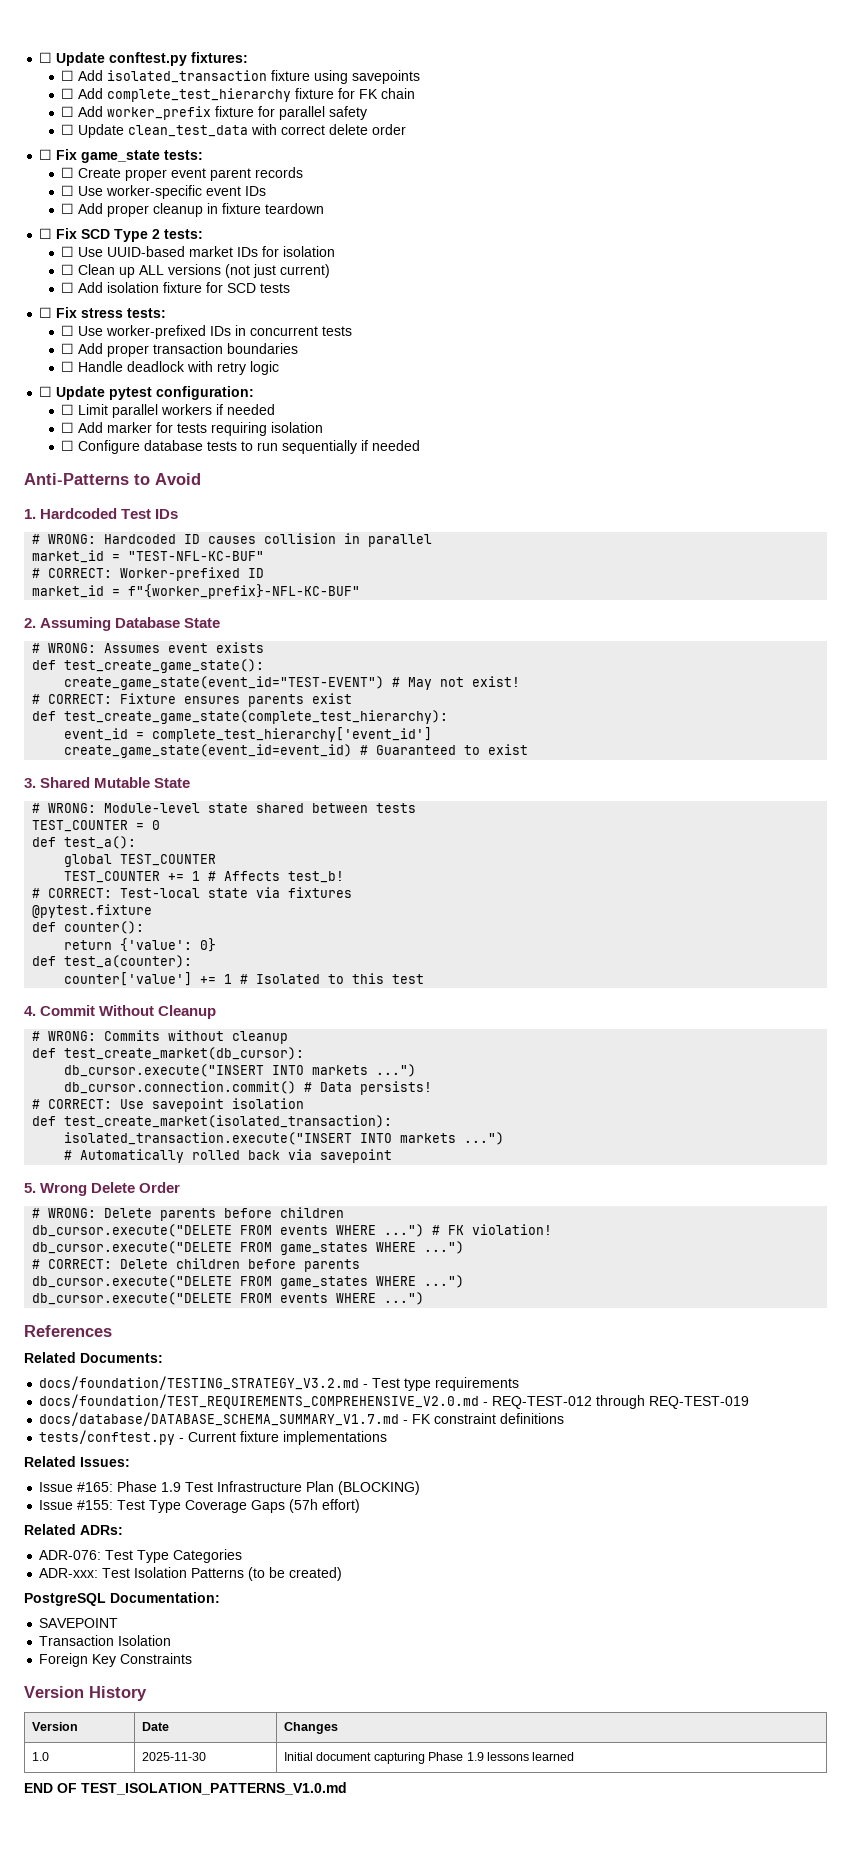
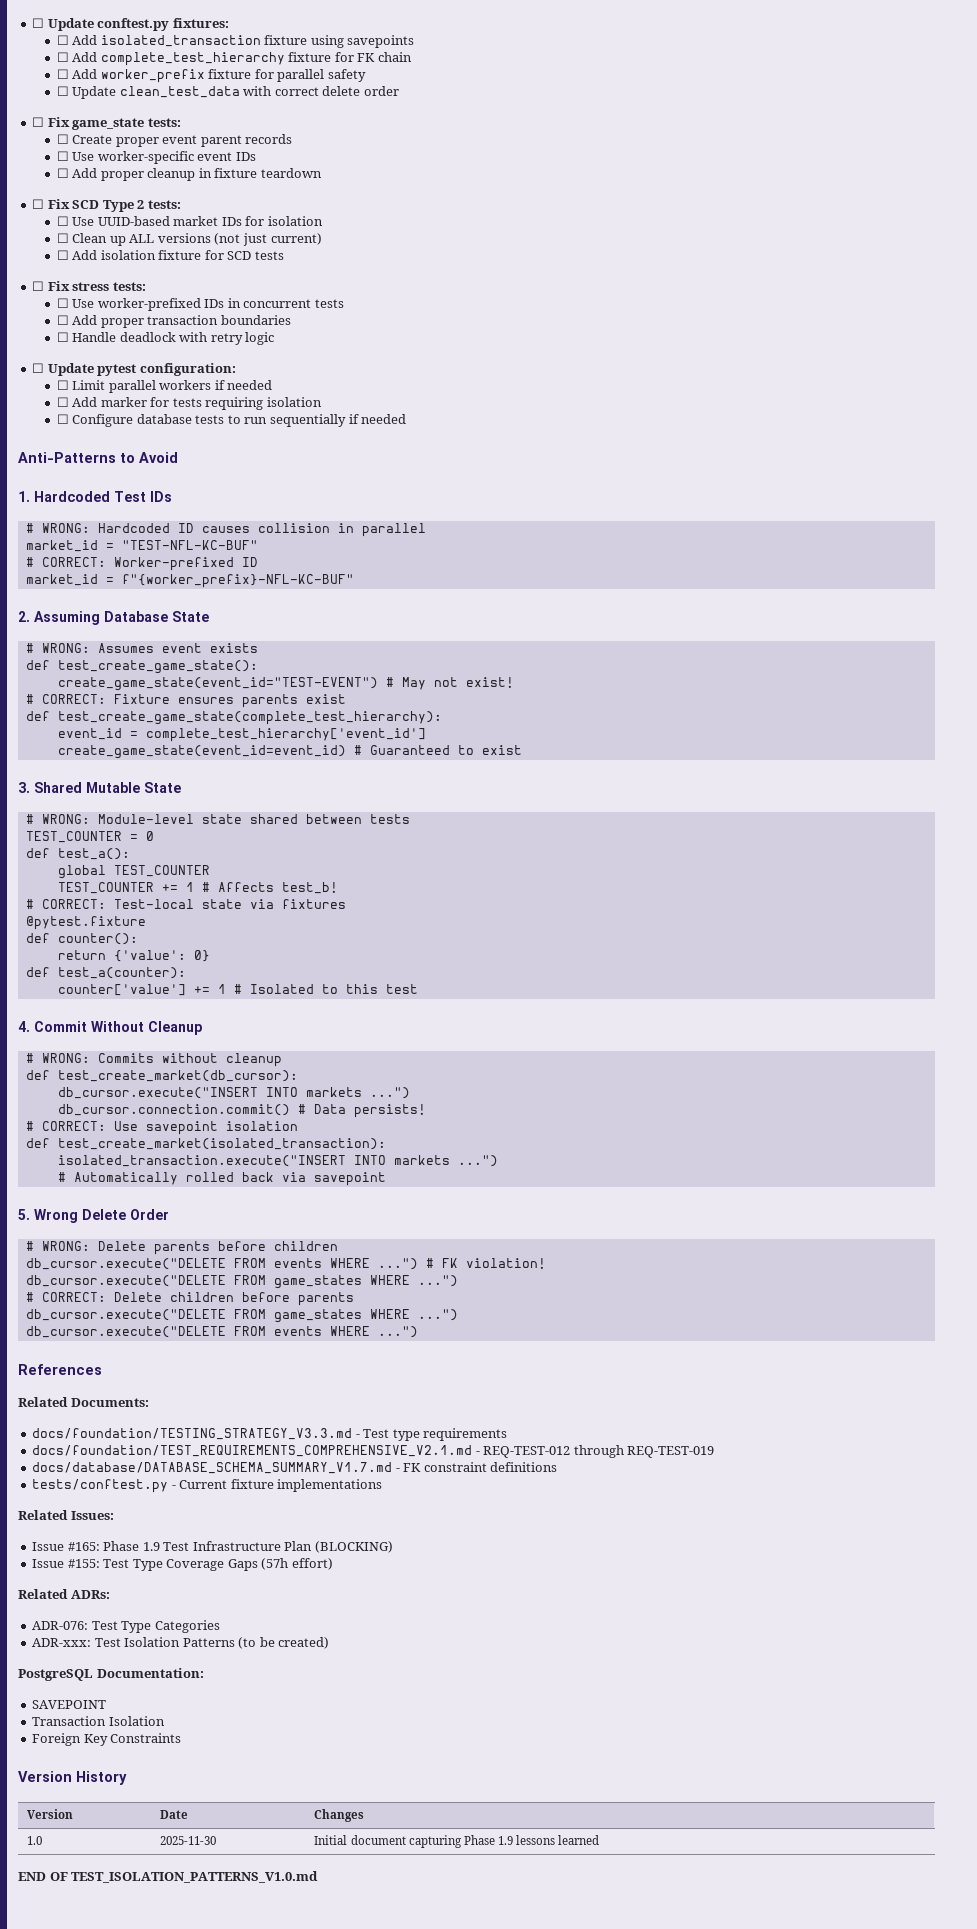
- docs/foundation/TESTING_STRATEGY_V3.2.md - Test type requirements
+ docs/foundation/TESTING_STRATEGY_V3.3.md - Test type requirements
- docs/foundation/TEST_REQUIREMENTS_COMPREHENSIVE_V2.0.md - REQ-TEST-012 through REQ-TEST-019
+ docs/foundation/TEST_REQUIREMENTS_COMPREHENSIVE_V2.1.md - REQ-TEST-012 through REQ-TEST-019

